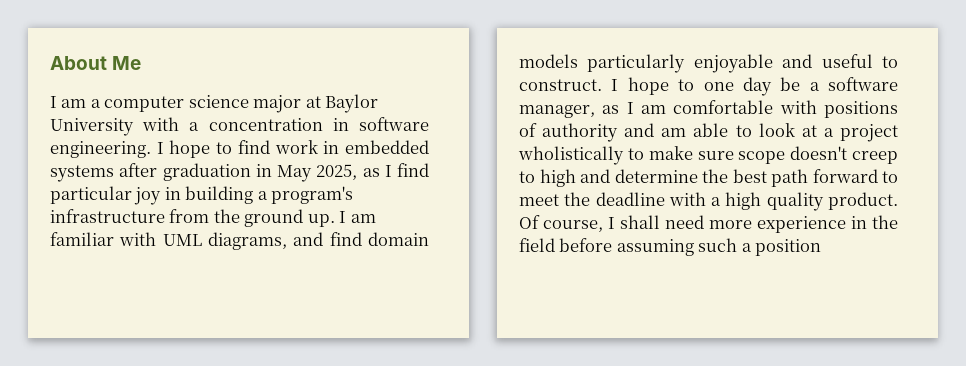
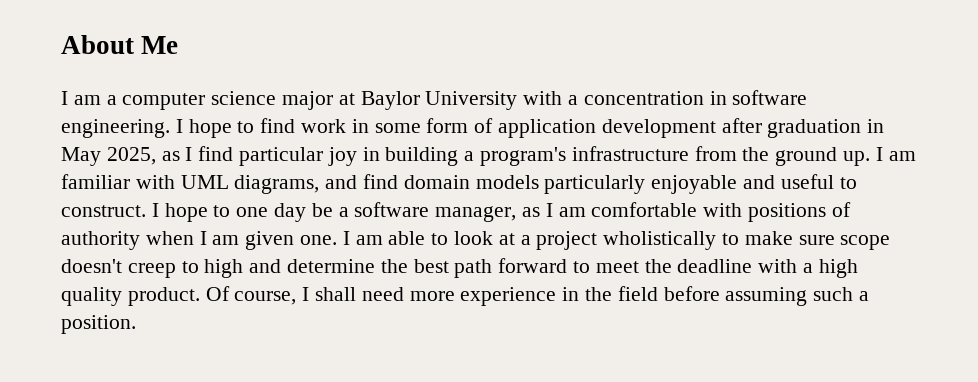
- I hope to find work in embedded systems after graduation in May 2025, as I find particular joy in building a program's infrastructure from the ground up.
+ I hope to find work in some form of application development after graduation in May 2025, as I find particular joy in building a program's infrastructure from the ground up.
- I hope to one day be a software manager, as I am comfortable with positions of authority and am able to look at a project wholistically to make sure scope doesn't creep to high and determine the best path forward to meet the deadline with a high quality product.
+ I hope to one day be a software manager, as I am comfortable with positions of authority when I am given one. I am able to look at a project wholistically to make sure scope doesn't creep to high and determine the best path forward to meet the deadline with a high quality product.
- Of course, I shall need more experience in the field before assuming such a position
+ Of course, I shall need more experience in the field before assuming such a position.

